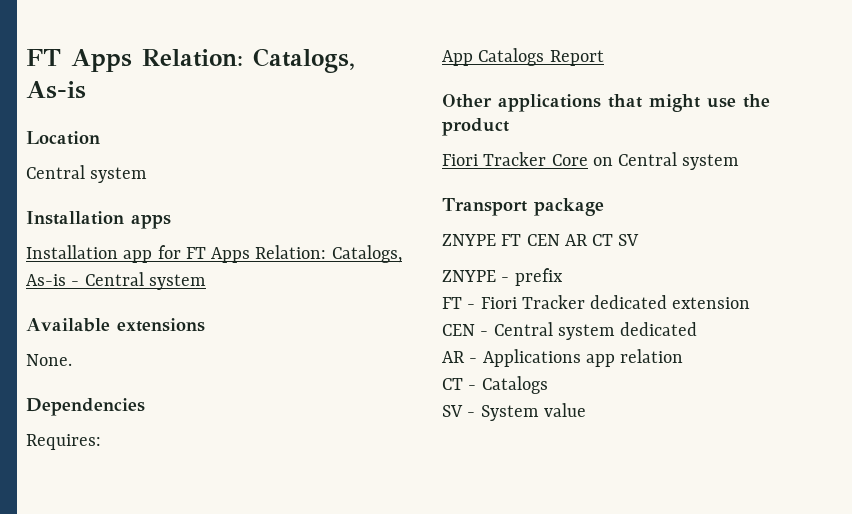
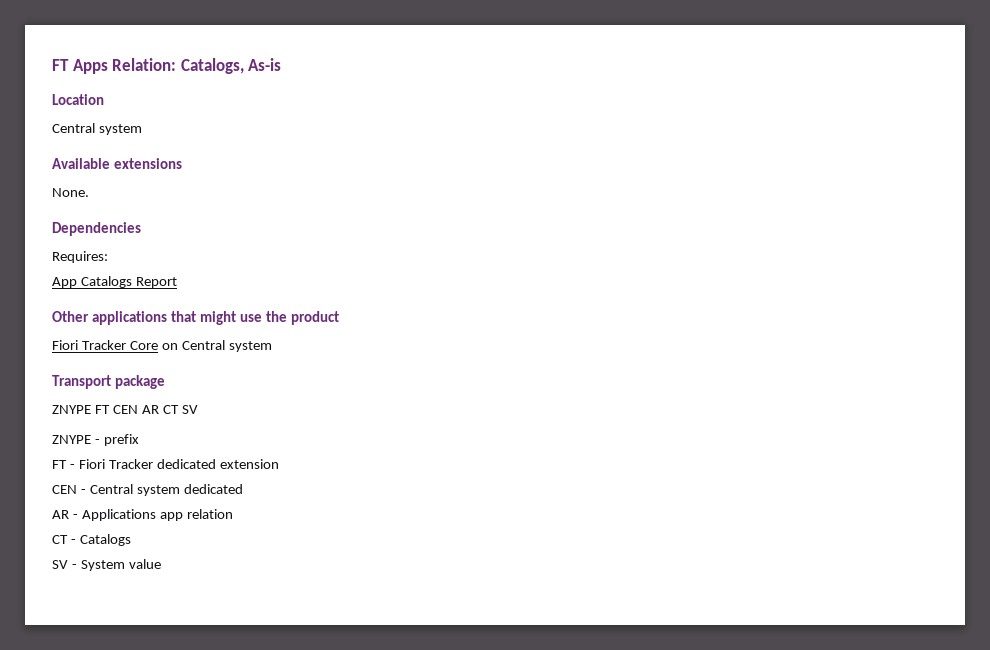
- Installation apps
- Installation app for FT Apps Relation: Catalogs, As-is - Central system

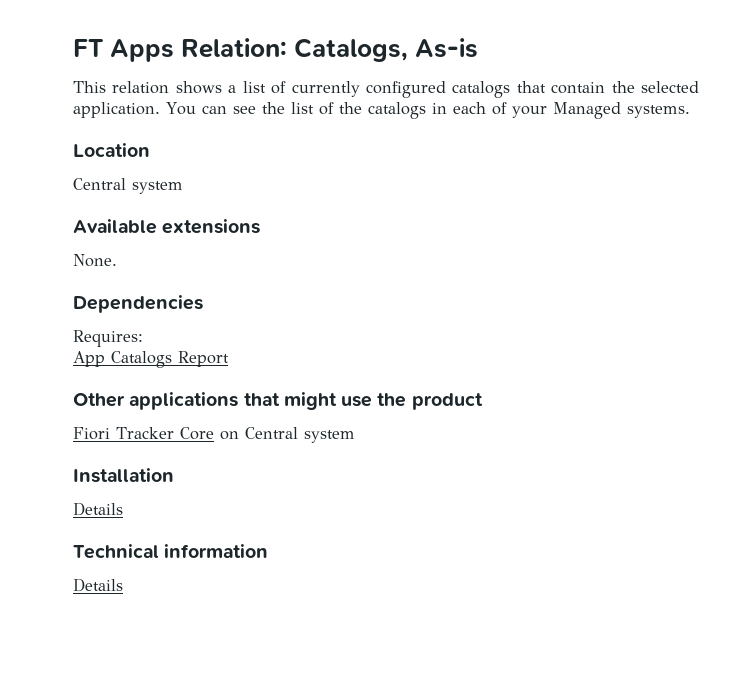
+ This relation shows a list of currently configured catalogs that contain the selected application. You can see the list of the catalogs in each of your Managed systems.
- Transport package
- ZNYPE FT CEN AR CT SV
- ZNYPE - prefix
- FT - Fiori Tracker dedicated extension
- CEN - Central system dedicated
- AR - Applications app relation
- CT - Catalogs
- SV - System value
+ Installation
+ Details
+ Technical information
+ Details

